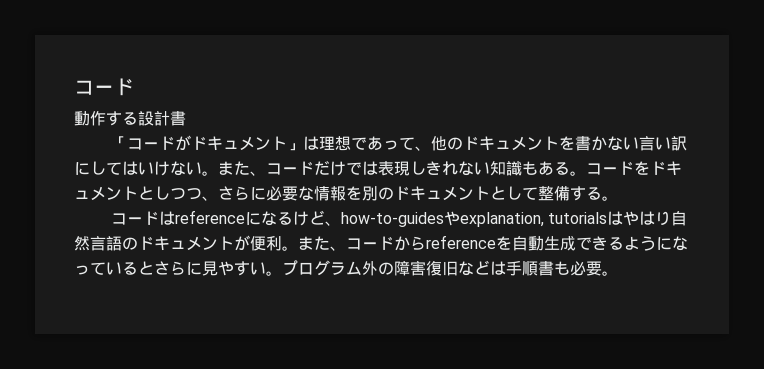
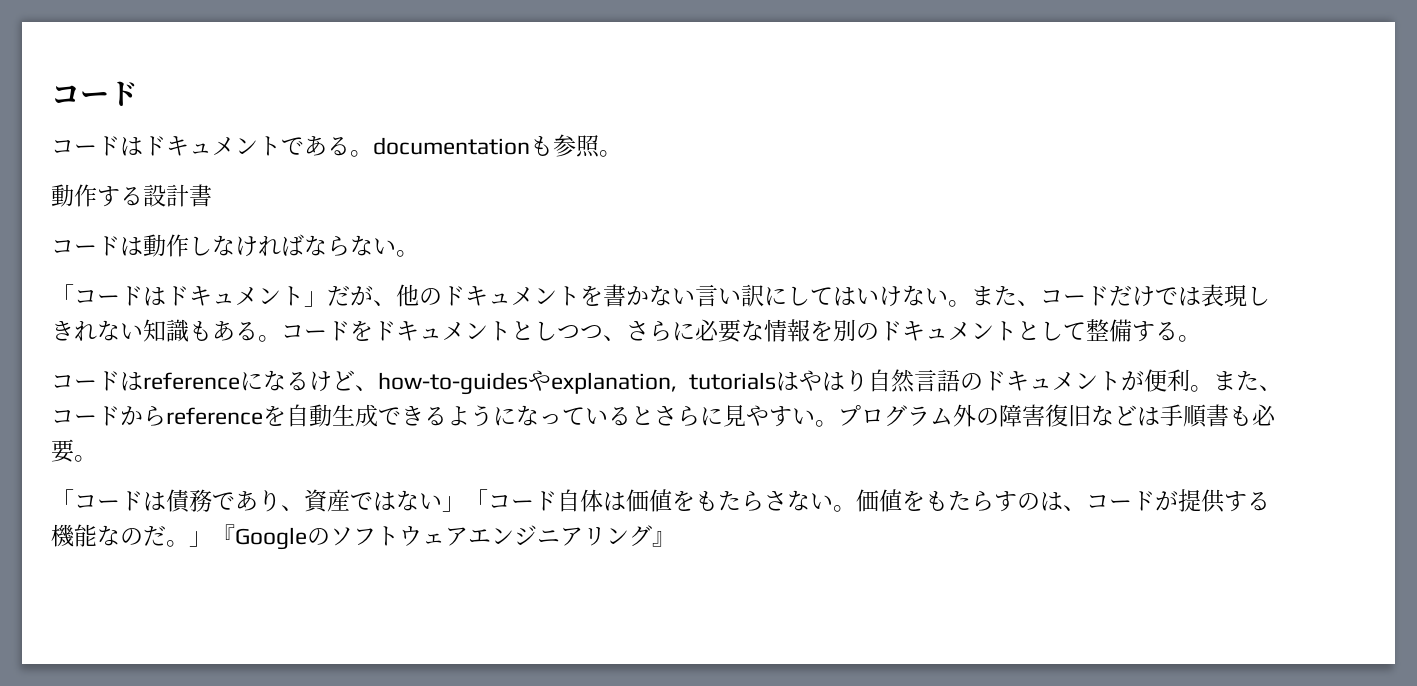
+ コードはドキュメントである。documentationも参照。
  動作する設計書
- 「コードがドキュメント」は理想であって、他のドキュメントを書かない言い訳にしてはいけない。
+ コードは動作しなければならない。
+ 「コードはドキュメント」だが、他のドキュメントを書かない言い訳にしてはいけない。
+ 「コードは債務であり、資産ではない」「コード自体は価値をもたらさない。価値をもたらすのは、コードが提供する機能なのだ。」『Googleのソフトウェアエンジニアリング』

